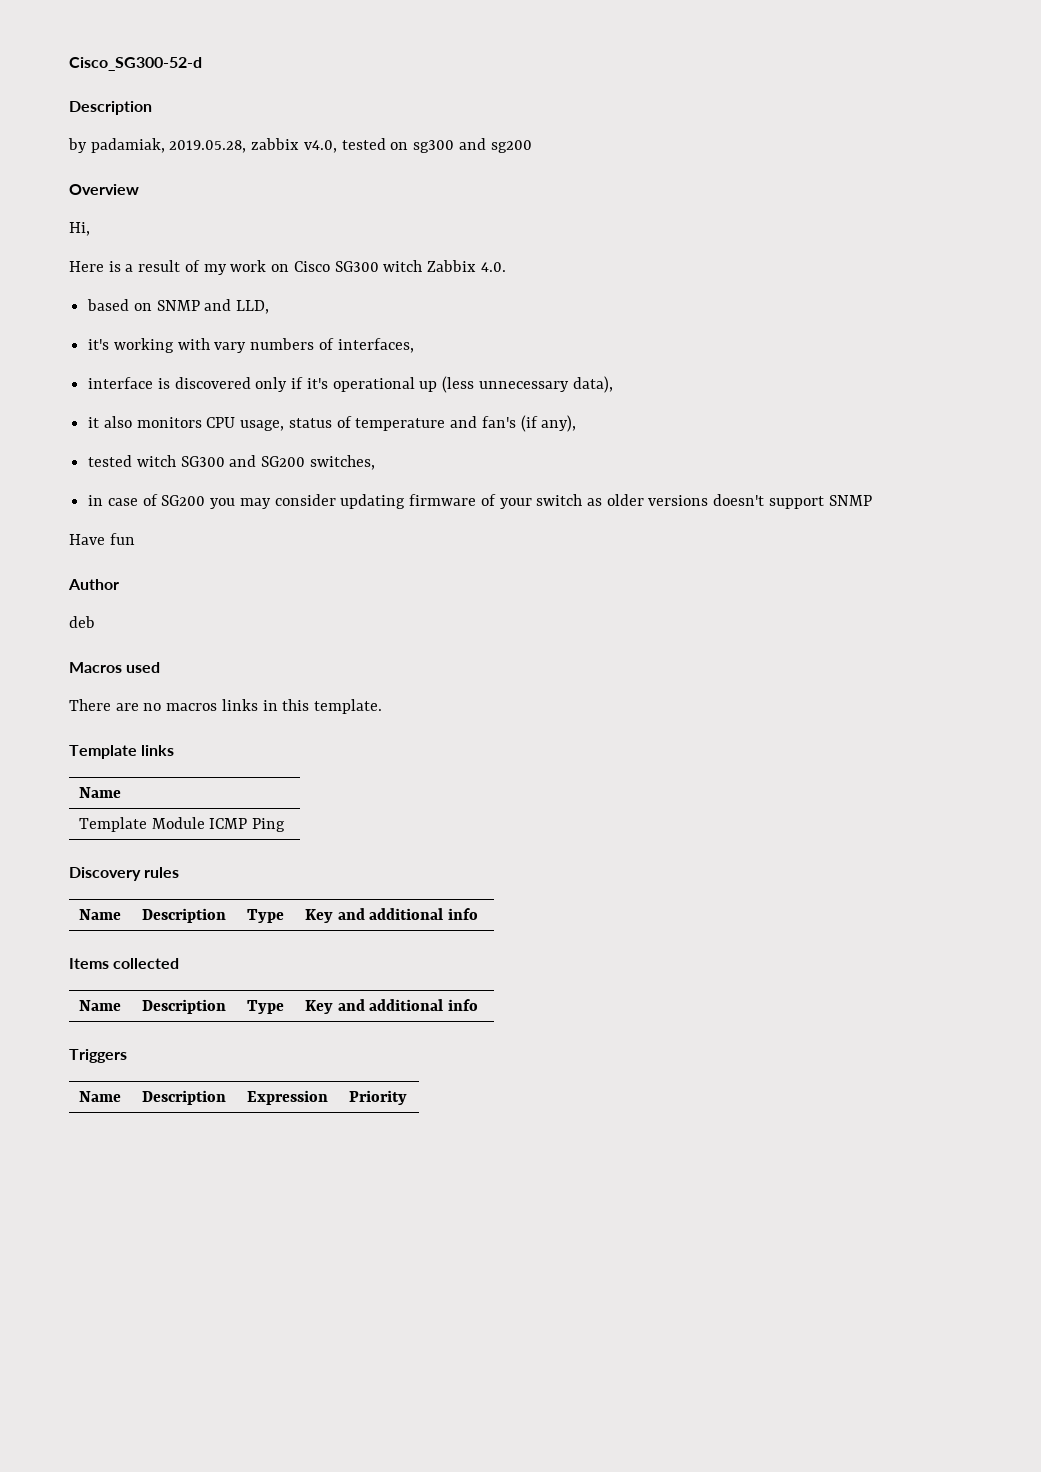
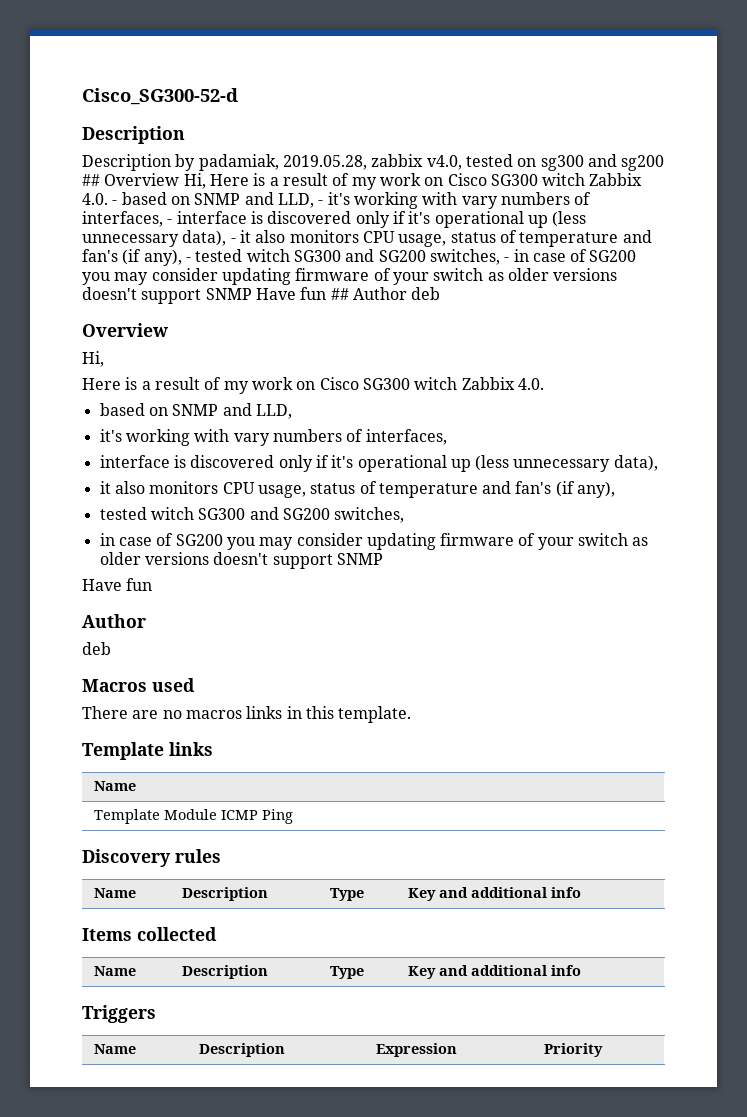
- by padamiak, 2019.05.28, zabbix v4.0, tested on sg300 and sg200
+ Description by padamiak, 2019.05.28, zabbix v4.0, tested on sg300 and sg200 ## Overview Hi, Here is a result of my work on Cisco SG300 witch Zabbix 4.0. - based on SNMP and LLD, - it's working with vary numbers of interfaces, - interface is discovered only if it's operational up (less unnecessary data), - it also monitors CPU usage, status of temperature and fan's (if any), - tested witch SG300 and SG200 switches, - in case of SG200 you may consider updating firmware of your switch as older versions doesn't support SNMP Have fun ## Author deb

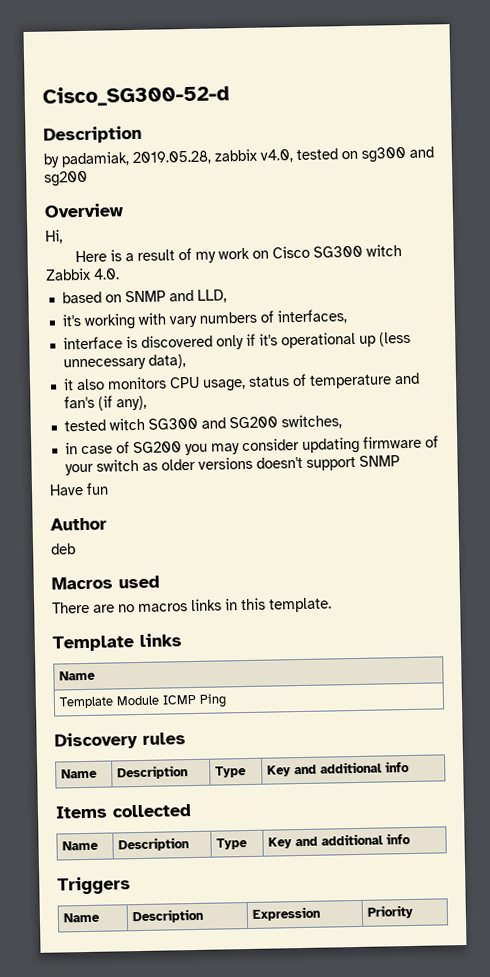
- Description by padamiak, 2019.05.28, zabbix v4.0, tested on sg300 and sg200 ## Overview Hi, Here is a result of my work on Cisco SG300 witch Zabbix 4.0. - based on SNMP and LLD, - it's working with vary numbers of interfaces, - interface is discovered only if it's operational up (less unnecessary data), - it also monitors CPU usage, status of temperature and fan's (if any), - tested witch SG300 and SG200 switches, - in case of SG200 you may consider updating firmware of your switch as older versions doesn't support SNMP Have fun ## Author deb
+ by padamiak, 2019.05.28, zabbix v4.0, tested on sg300 and sg200

